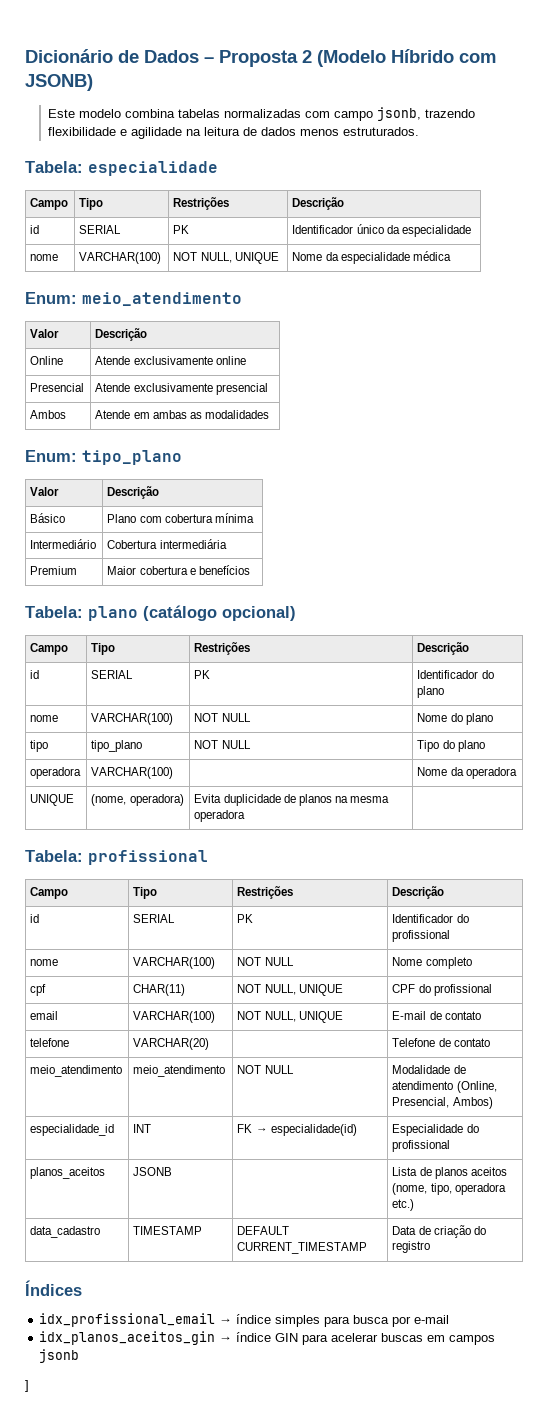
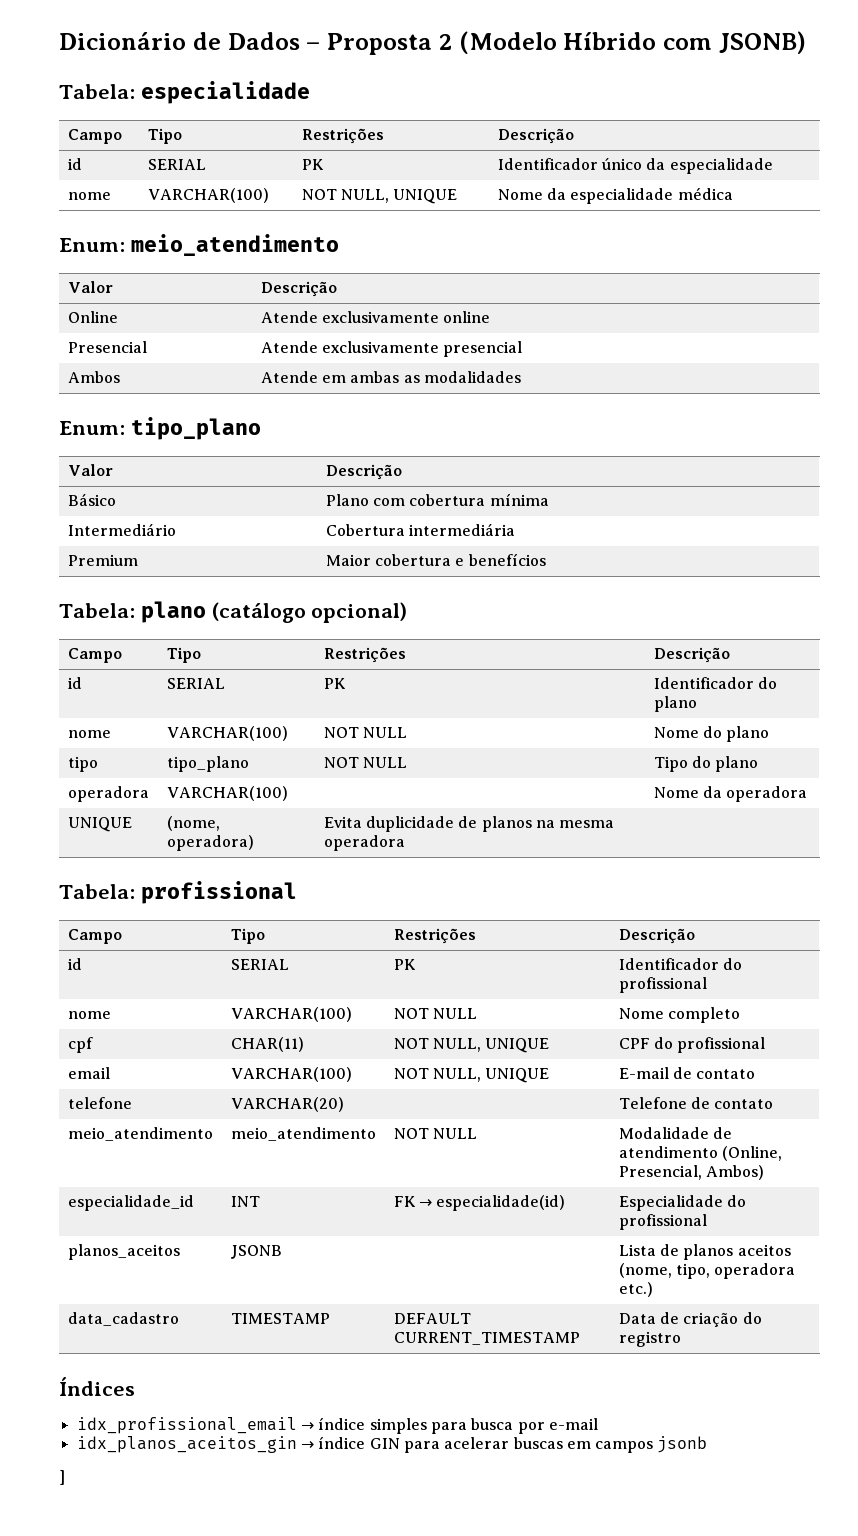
- Este modelo combina tabelas normalizadas com campo jsonb, trazendo flexibilidade e agilidade na leitura de dados menos estruturados.

